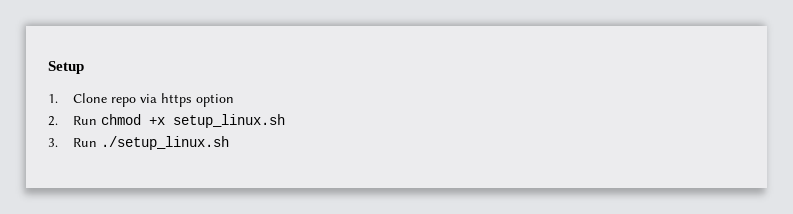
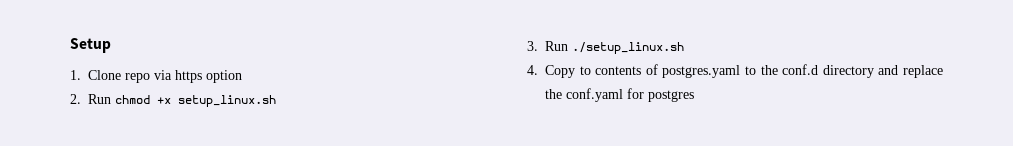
+ 4. Copy to contents of postgres.yaml to the conf.d directory and replace the conf.yaml for postgres

